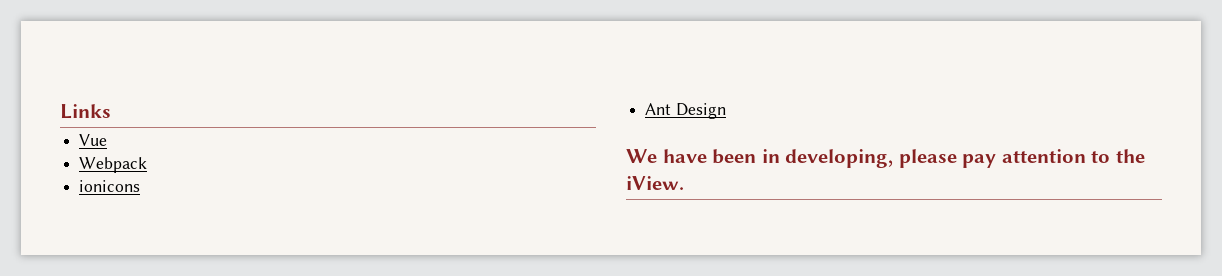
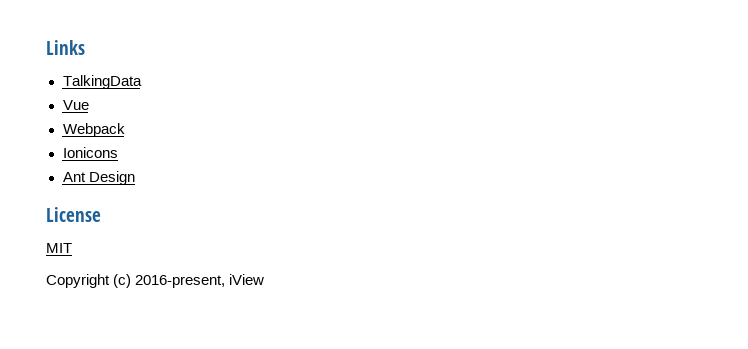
+ TalkingData
- ionicons
+ Ionicons
- We have been in developing, please pay attention to the iView.
+ License
+ MIT
+ Copyright (c) 2016-present, iView

